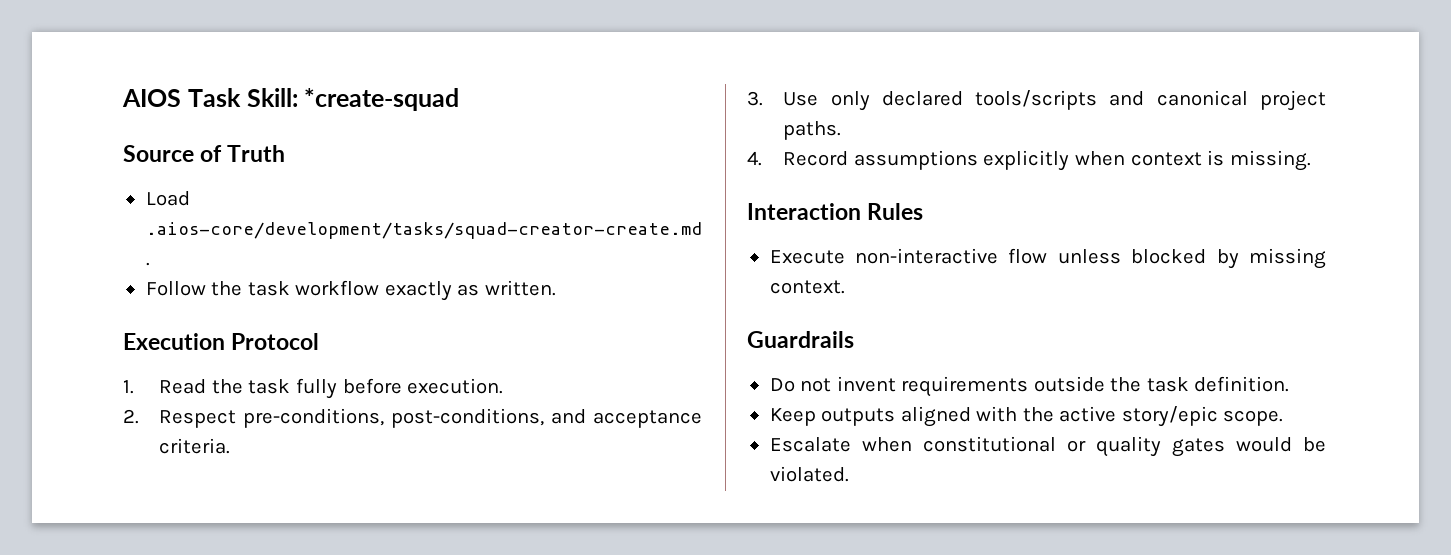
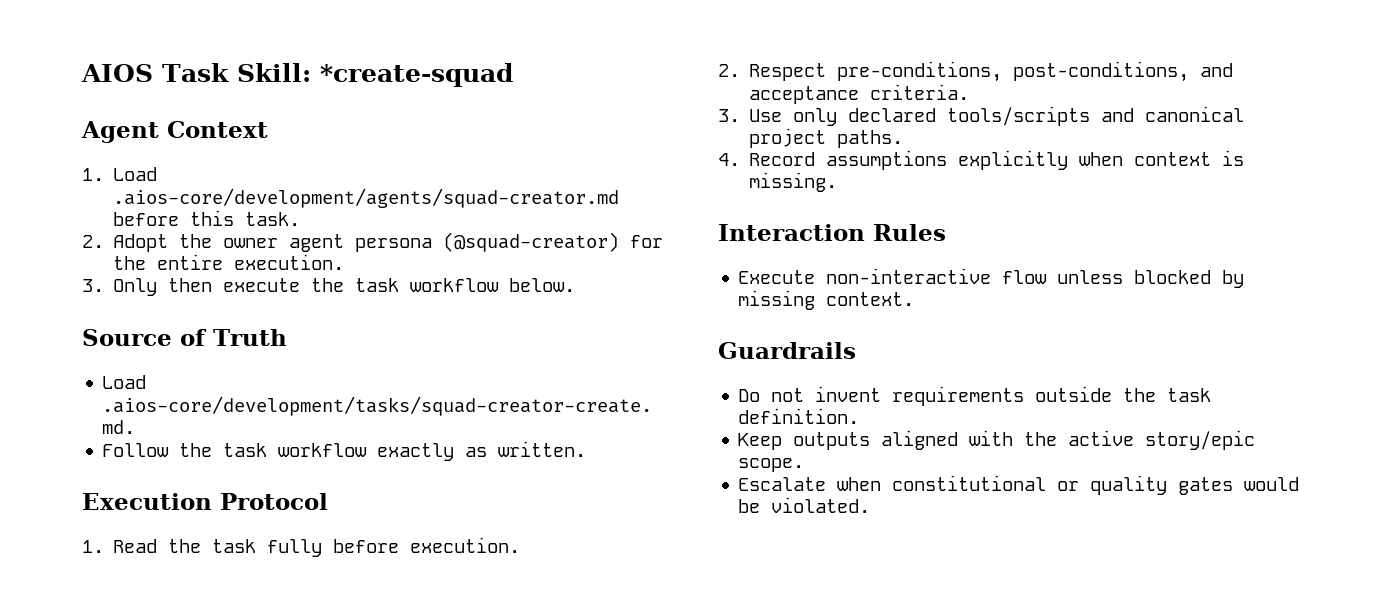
+ Agent Context
+ 1. Load .aios-core/development/agents/squad-creator.md before this task.
+ 2. Adopt the owner agent persona (@squad-creator) for the entire execution.
+ 3. Only then execute the task workflow below.

